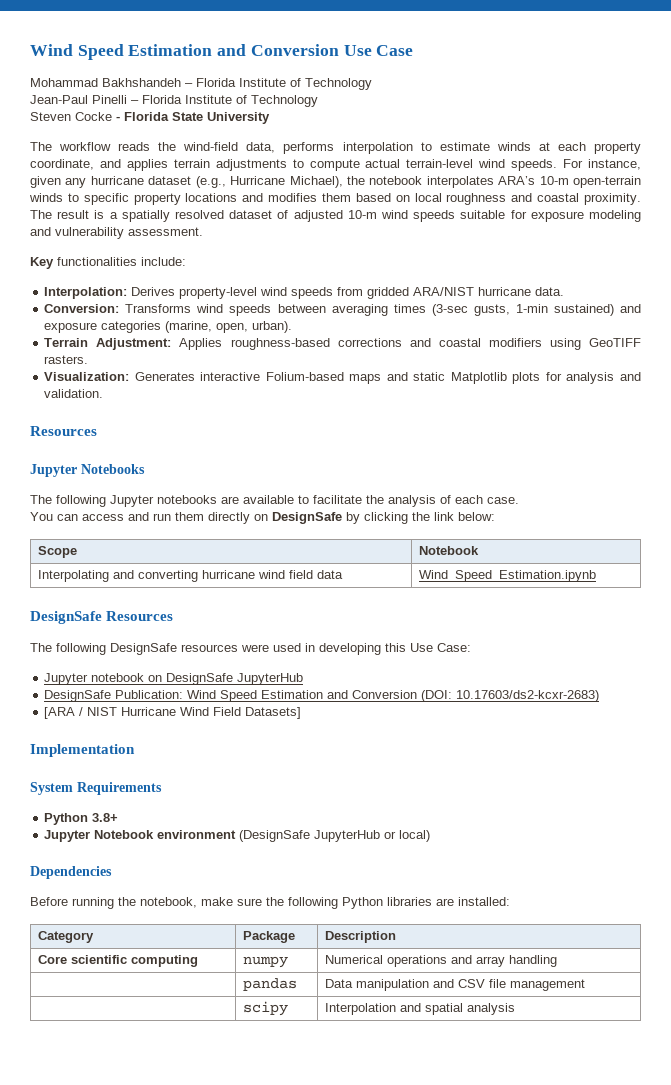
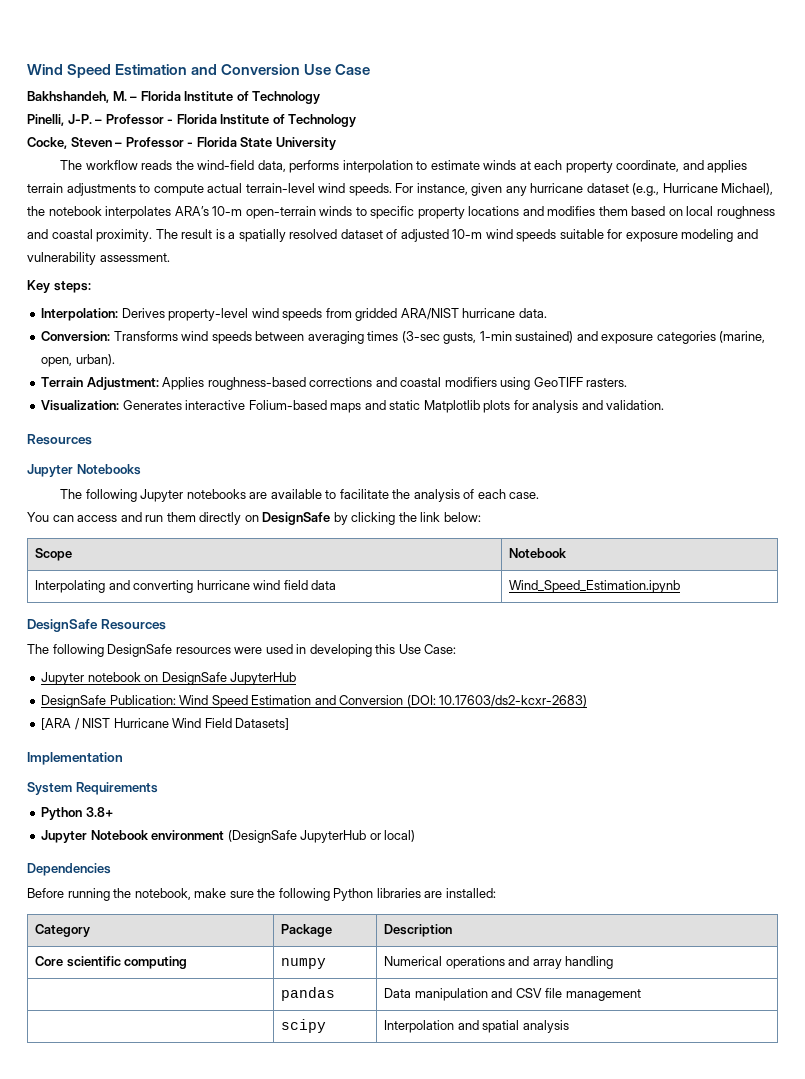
- Mohammad Bakhshandeh – Florida Institute of Technology
- Jean-Paul Pinelli – Florida Institute of Technology
- Steven Cocke - Florida State University
+ Bakhshandeh, M. – Florida Institute of Technology
+ Pinelli, J-P. – Professor - Florida Institute of Technology
+ Cocke, Steven – Professor - Florida State University
- Key functionalities include:
+ Key steps:

